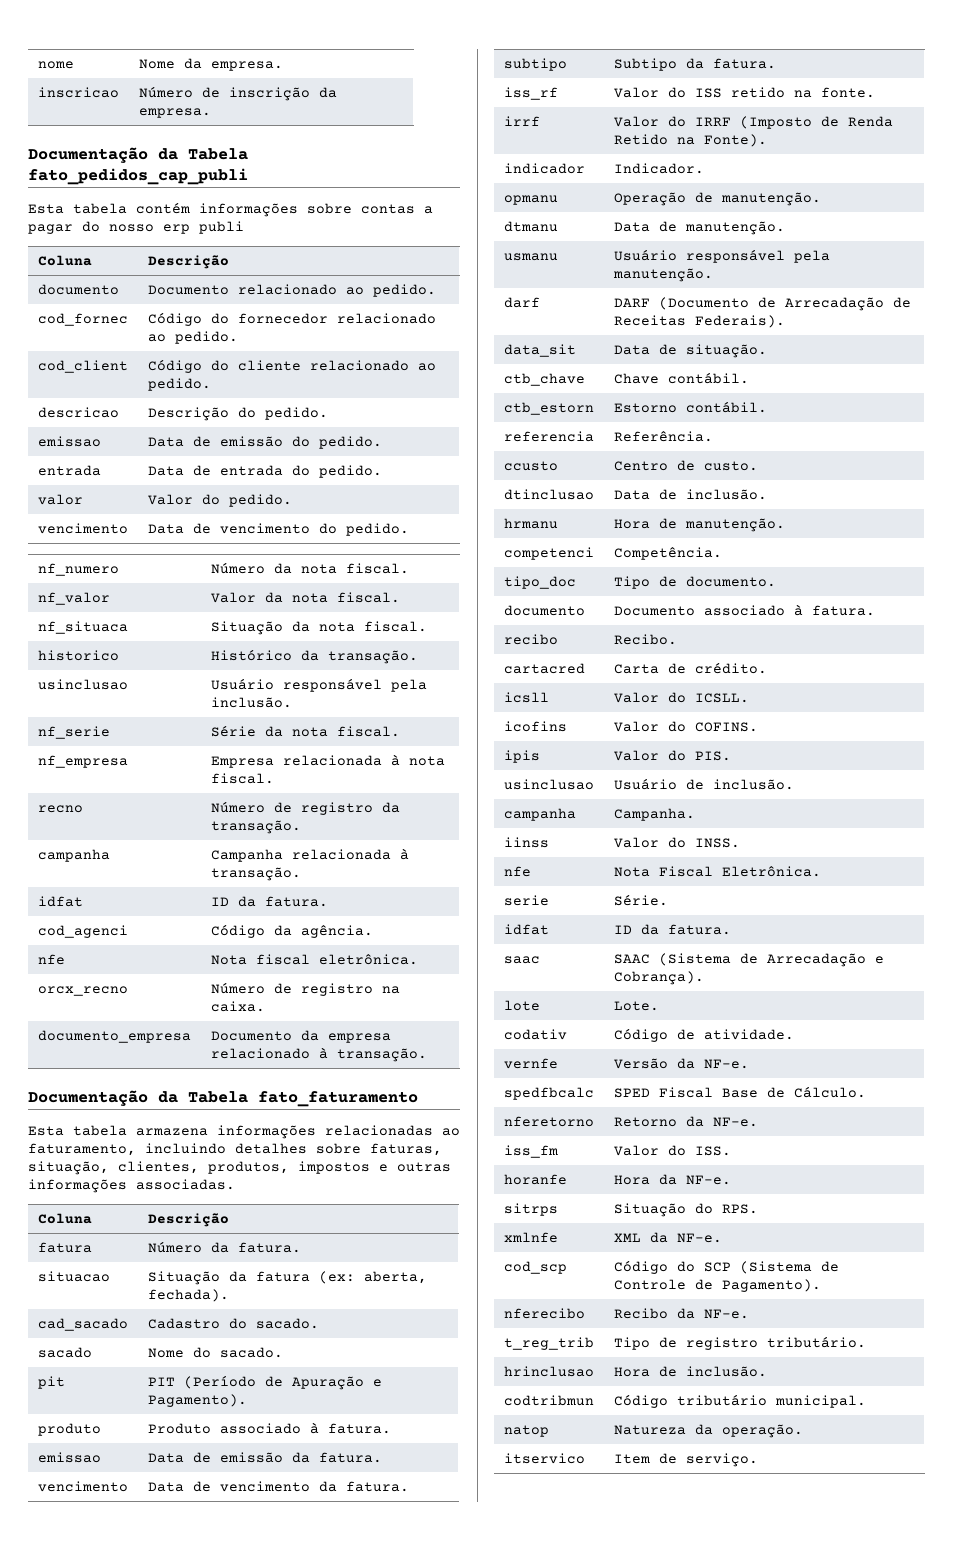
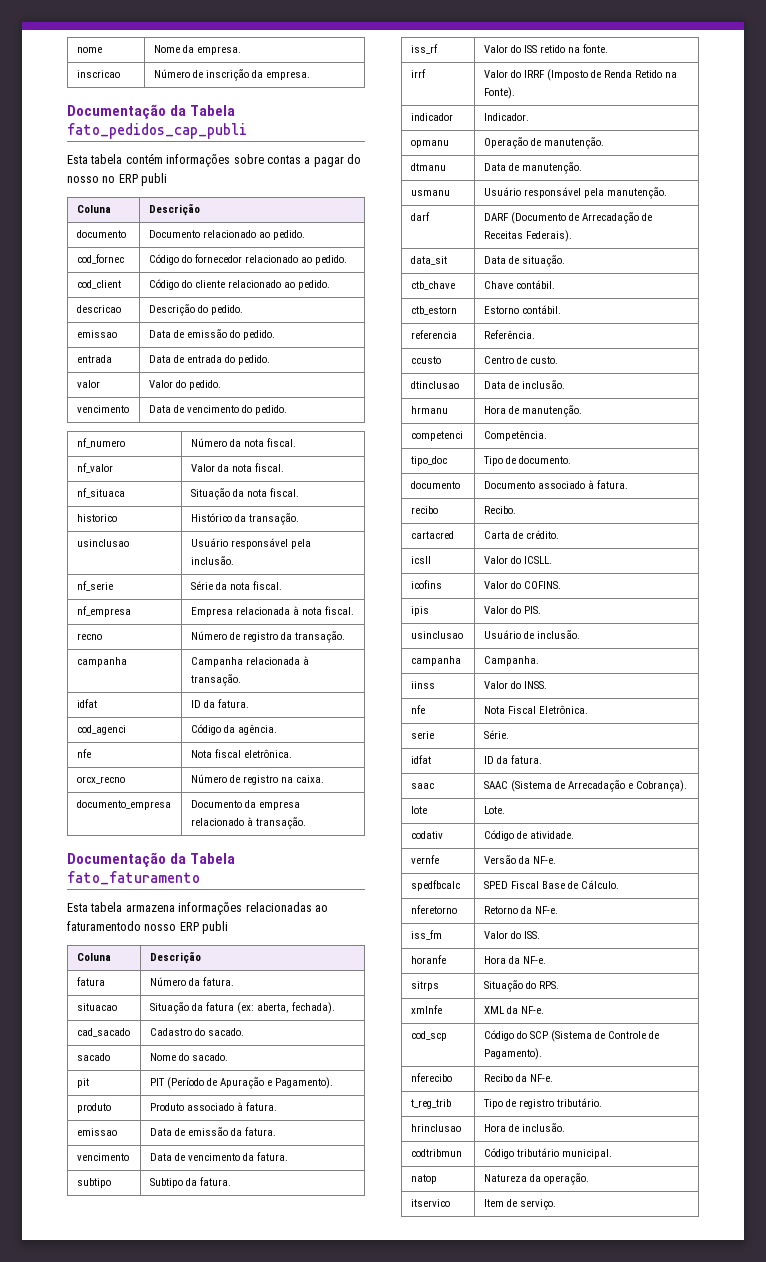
- Esta tabela contém informações sobre contas a pagar do nosso erp publi
+ Esta tabela contém informações sobre contas a pagar do nosso no ERP publi
- Esta tabela armazena informações relacionadas ao faturamento, incluindo detalhes sobre faturas, situação, clientes, produtos, impostos e outras informações associadas.
+ Esta tabela armazena informações relacionadas ao faturamentodo nosso ERP publi

